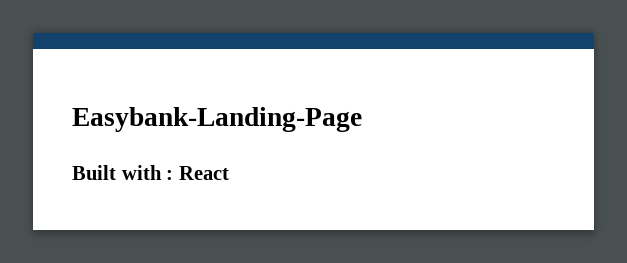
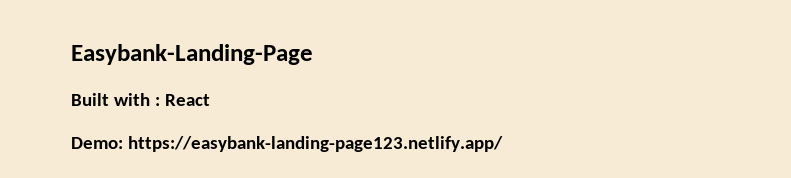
+ Demo: https://easybank-landing-page123.netlify.app/

